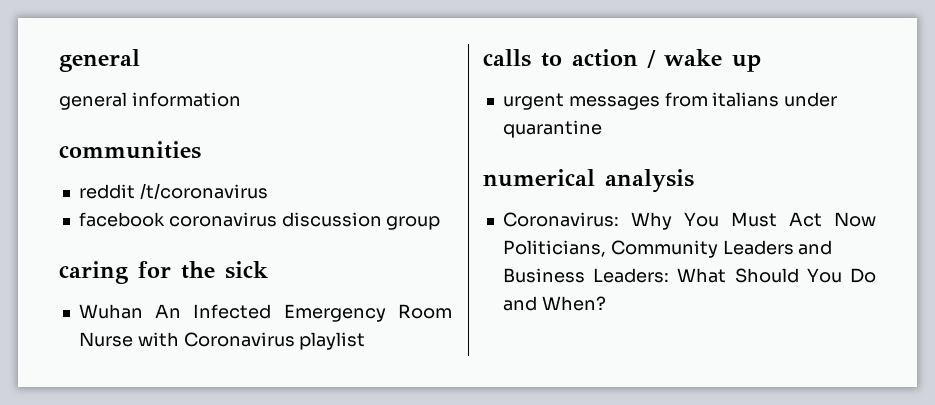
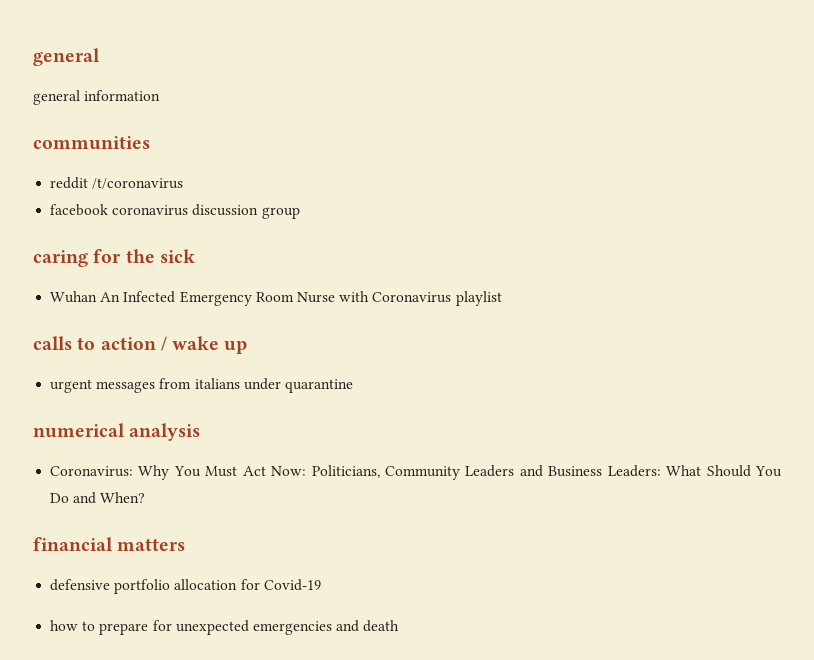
- Coronavirus: Why You Must Act Now Politicians, Community Leaders and Business Leaders: What Should You Do and When?
+ Coronavirus: Why You Must Act Now: Politicians, Community Leaders and Business Leaders: What Should You Do and When?
+ financial matters
+ defensive portfolio allocation for Covid-19
+ how to prepare for unexpected emergencies and death

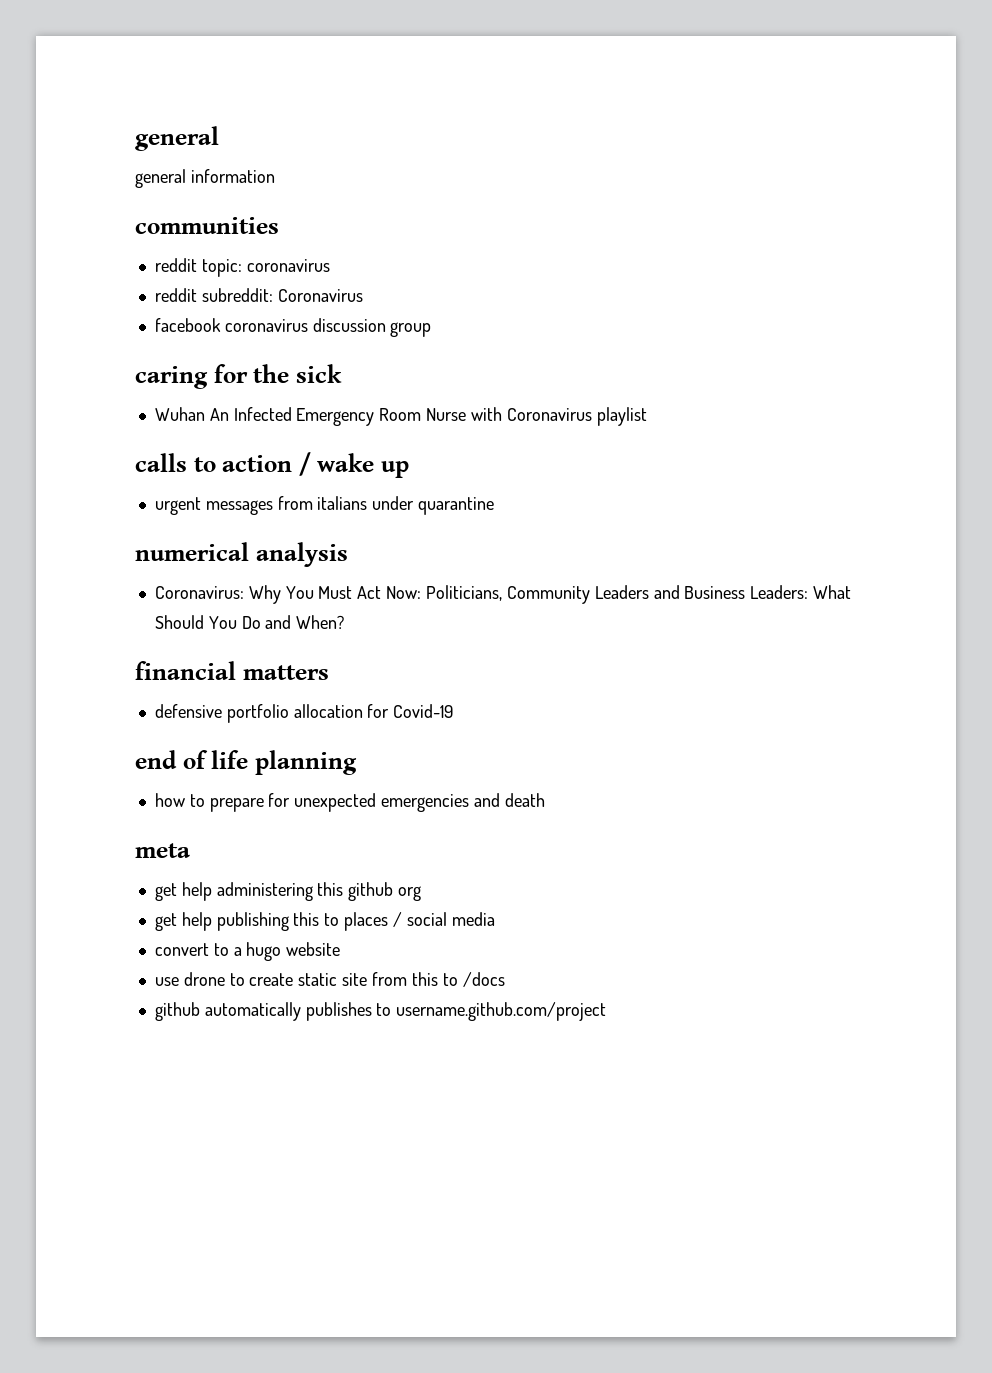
- reddit /t/coronavirus
+ reddit topic: coronavirus
+ reddit subreddit: Coronavirus
+ end of life planning
+ meta
+ get help administering this github org
+ get help publishing this to places / social media
+ convert to a hugo website
+ use drone to create static site from this to /docs
+ github automatically publishes to username.github.com/project

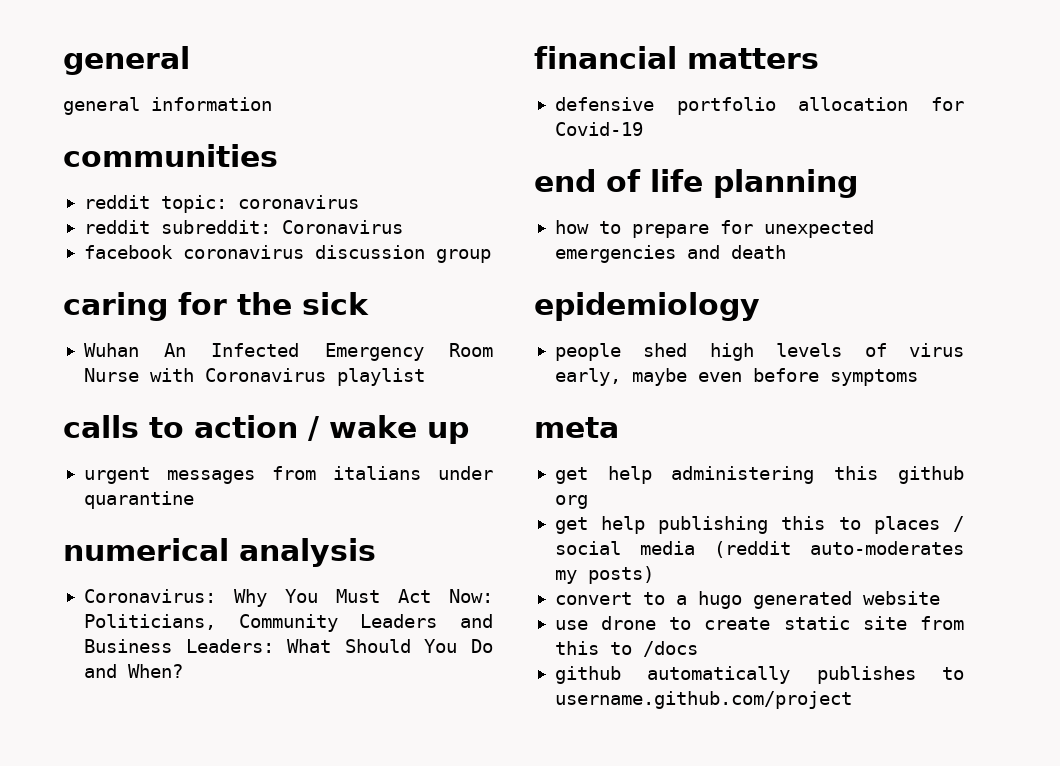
+ epidemiology
+ people shed high levels of virus early, maybe even before symptoms
- get help publishing this to places / social media
+ get help publishing this to places / social media (reddit auto-moderates my posts)
- convert to a hugo website
+ convert to a hugo generated website

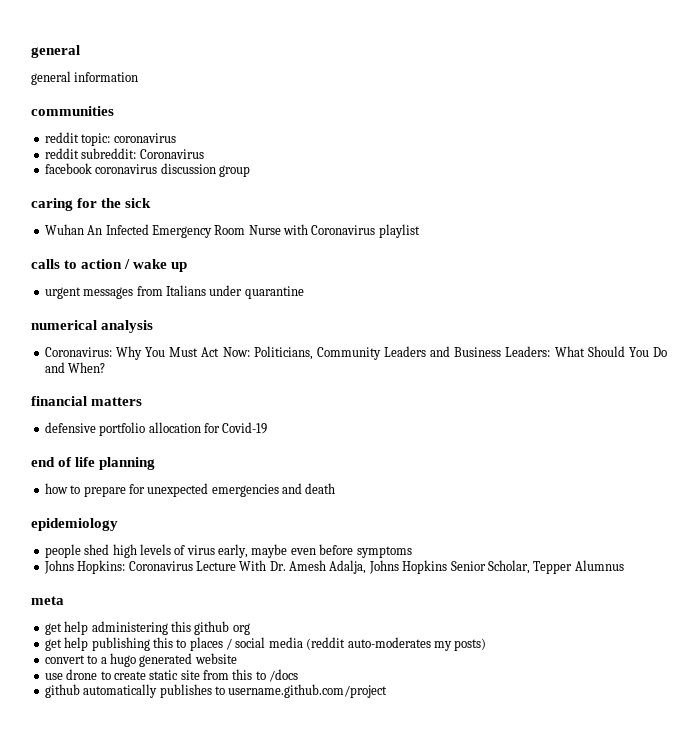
- urgent messages from italians under quarantine
+ urgent messages from Italians under quarantine
+ Johns Hopkins: Coronavirus Lecture With Dr. Amesh Adalja, Johns Hopkins Senior Scholar, Tepper Alumnus

